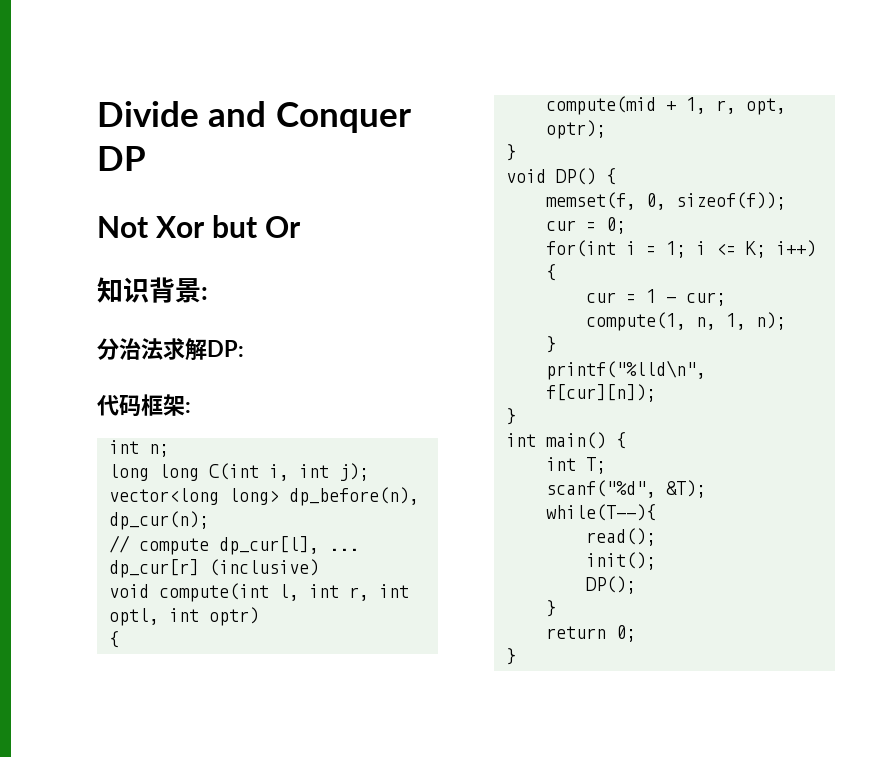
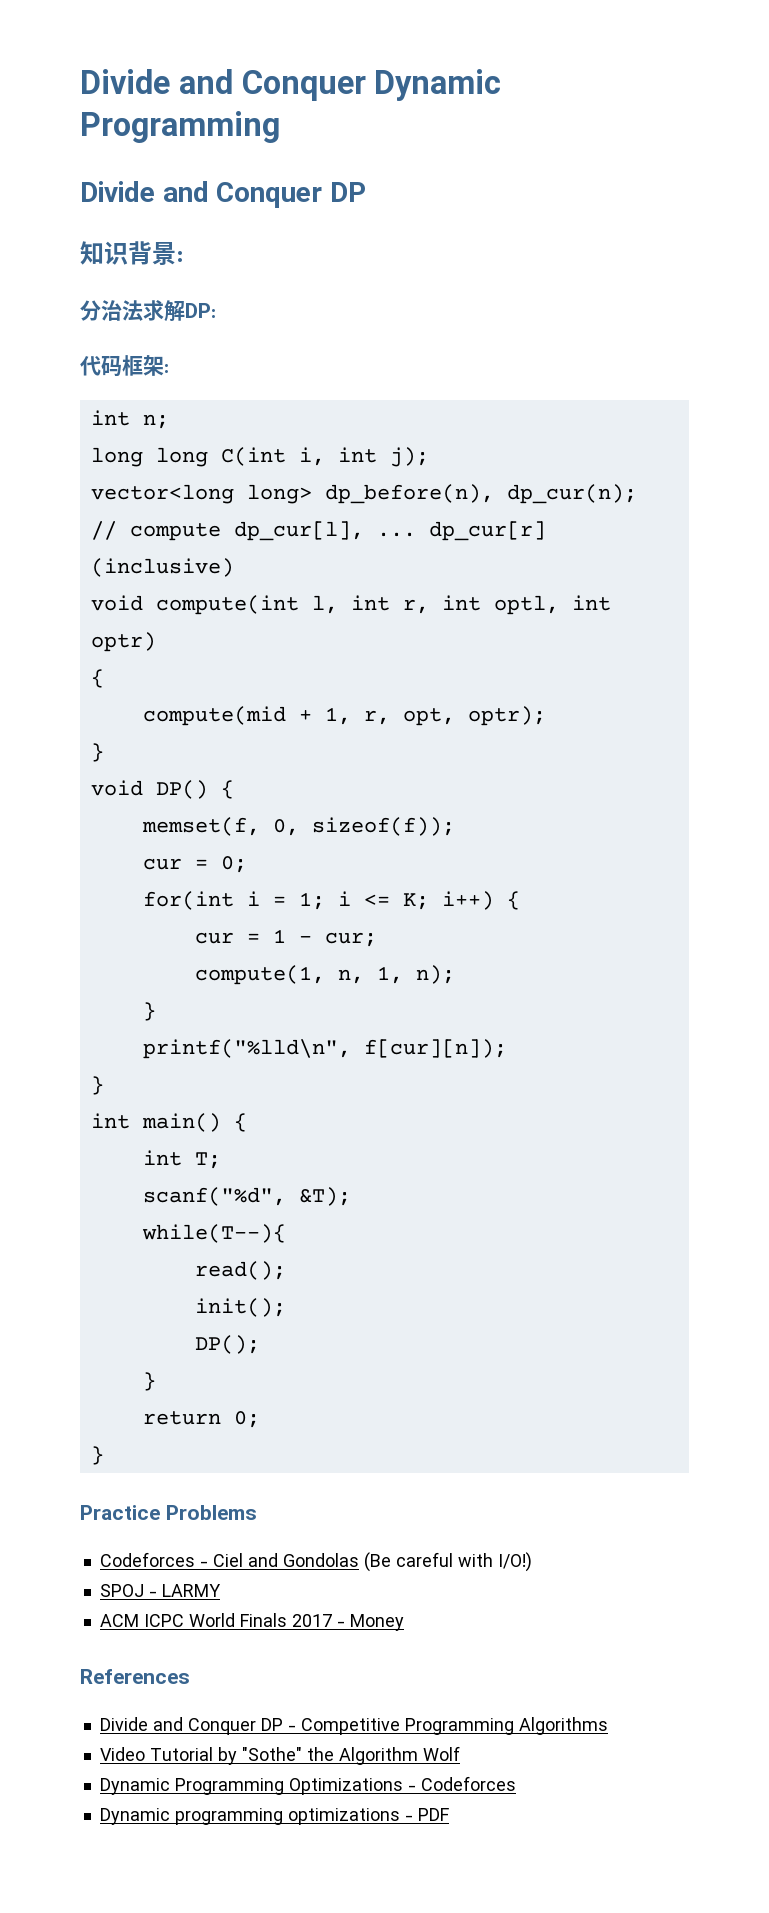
+ Divide and Conquer Dynamic Programming
  Divide and Conquer DP
- Not Xor but Or
+ Practice Problems
+ Codeforces - Ciel and Gondolas (Be careful with I/O!)
+ SPOJ - LARMY
+ ACM ICPC World Finals 2017 - Money
+ References
+ Divide and Conquer DP - Competitive Programming Algorithms
+ Video Tutorial by "Sothe" the Algorithm Wolf
+ Dynamic Programming Optimizations - Codeforces
+ Dynamic programming optimizations - PDF

